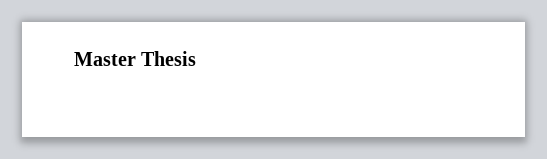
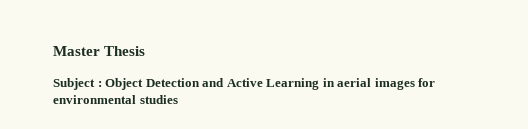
+ Subject : Object Detection and Active Learning in aerial images for environmental studies

